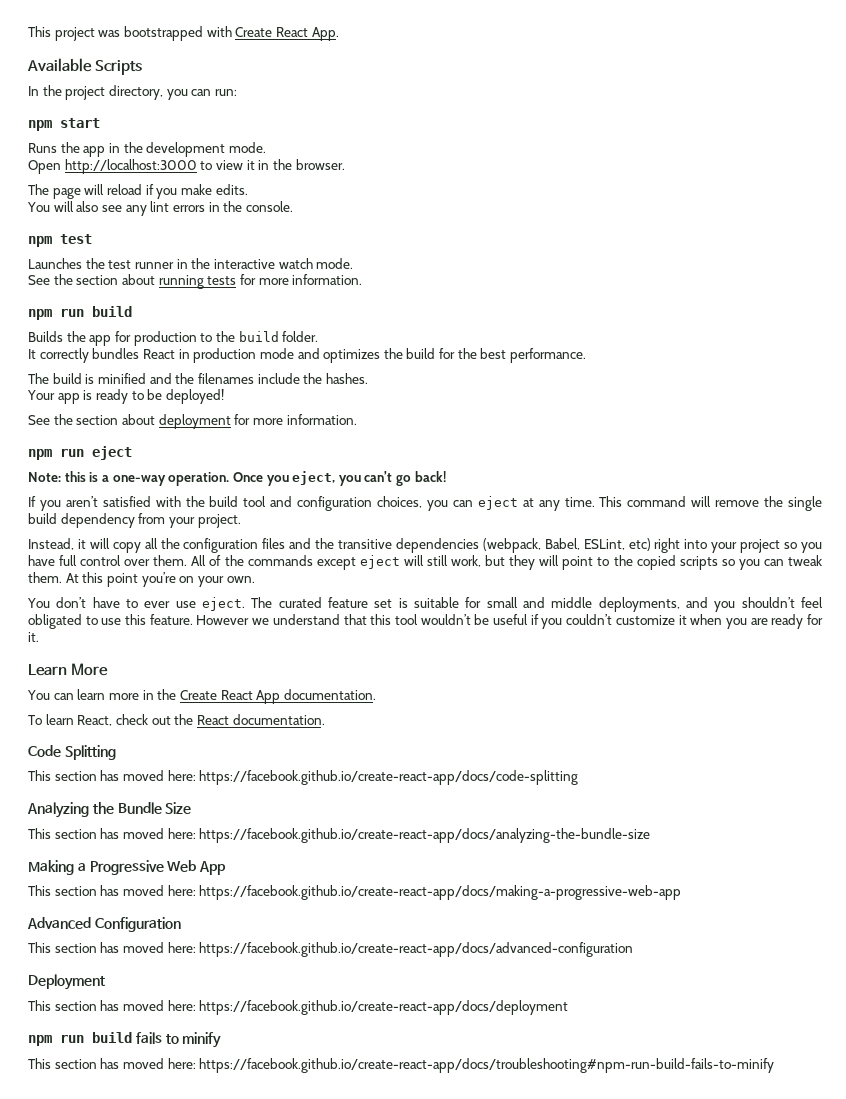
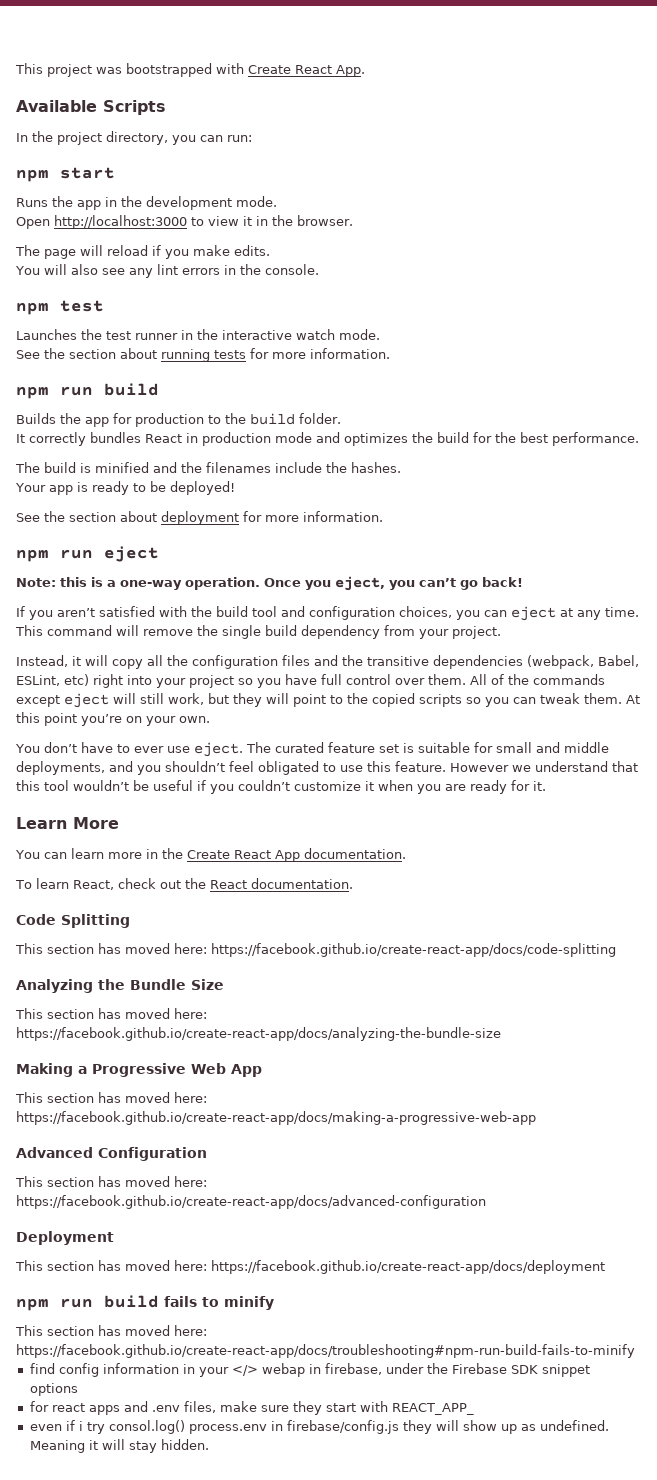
+ find config information in your </> webap in firebase, under the Firebase SDK snippet options
+ for react apps and .env files, make sure they start with REACT_APP_
+ even if i try consol.log() process.env in firebase/config.js they will show up as undefined. Meaning it will stay hidden.

